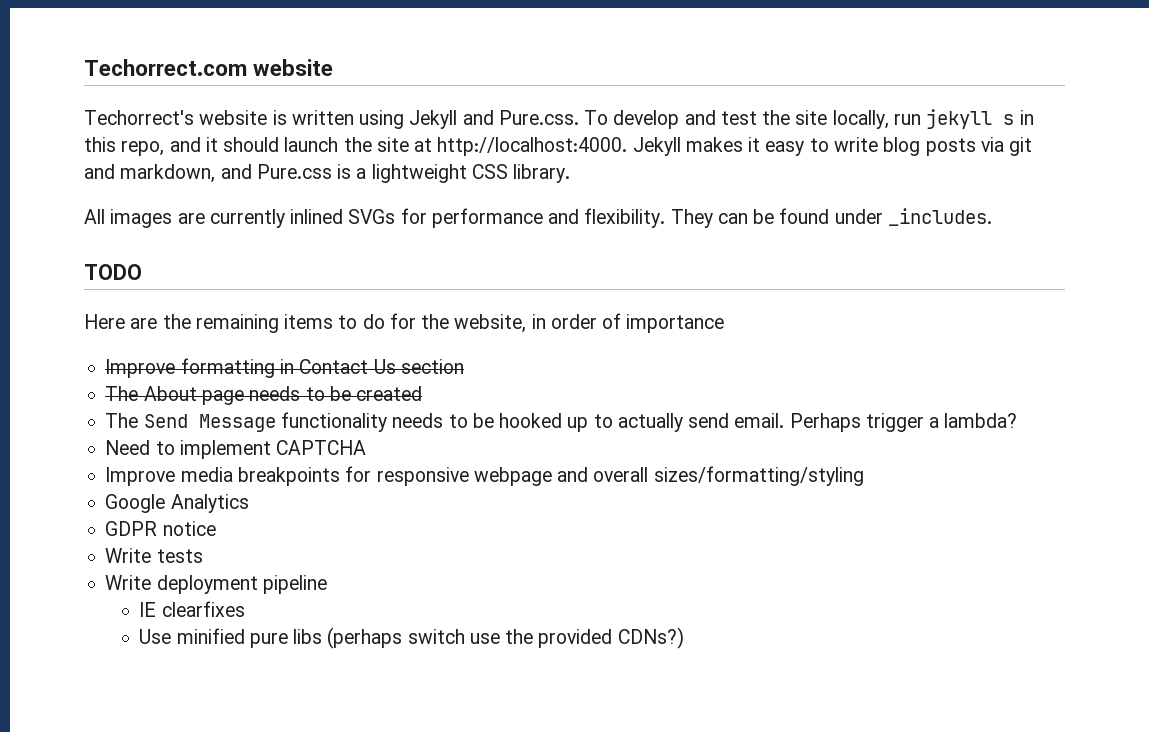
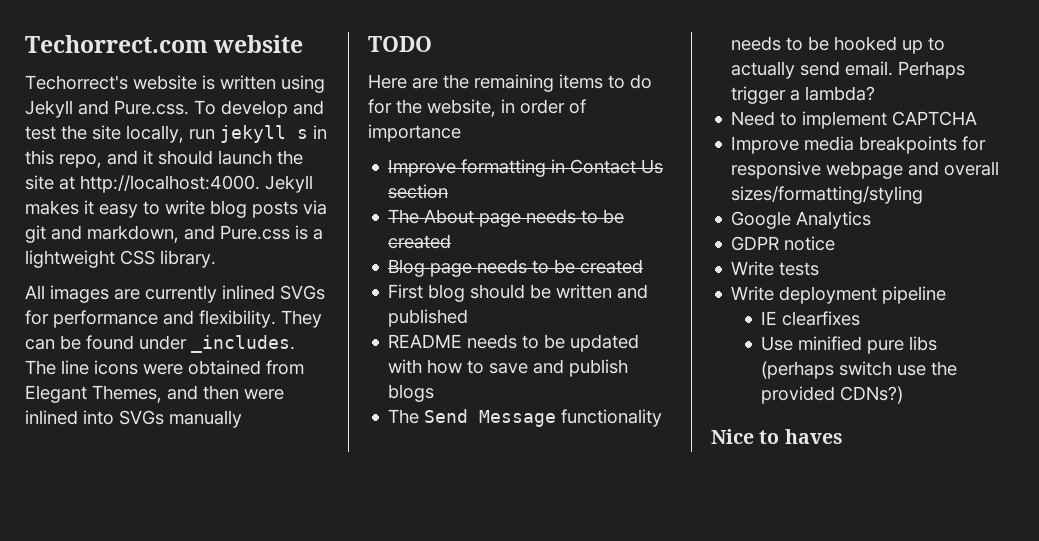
+ The line icons were obtained from Elegant Themes, and then were inlined into SVGs manually
+ Blog page needs to be created
+ First blog should be written and published
+ README needs to be updated with how to save and publish blogs
+ Nice to haves

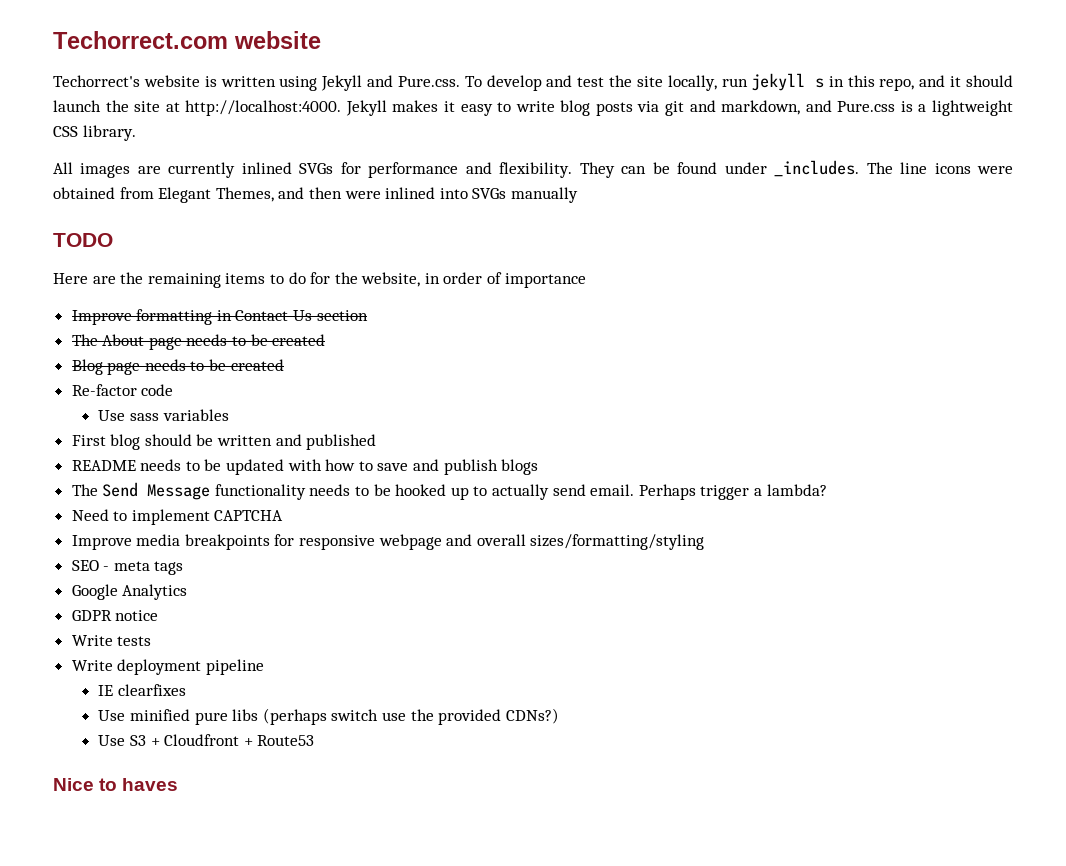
+ Re-factor code
+ Use sass variables
+ SEO - meta tags
+ Use S3 + Cloudfront + Route53

